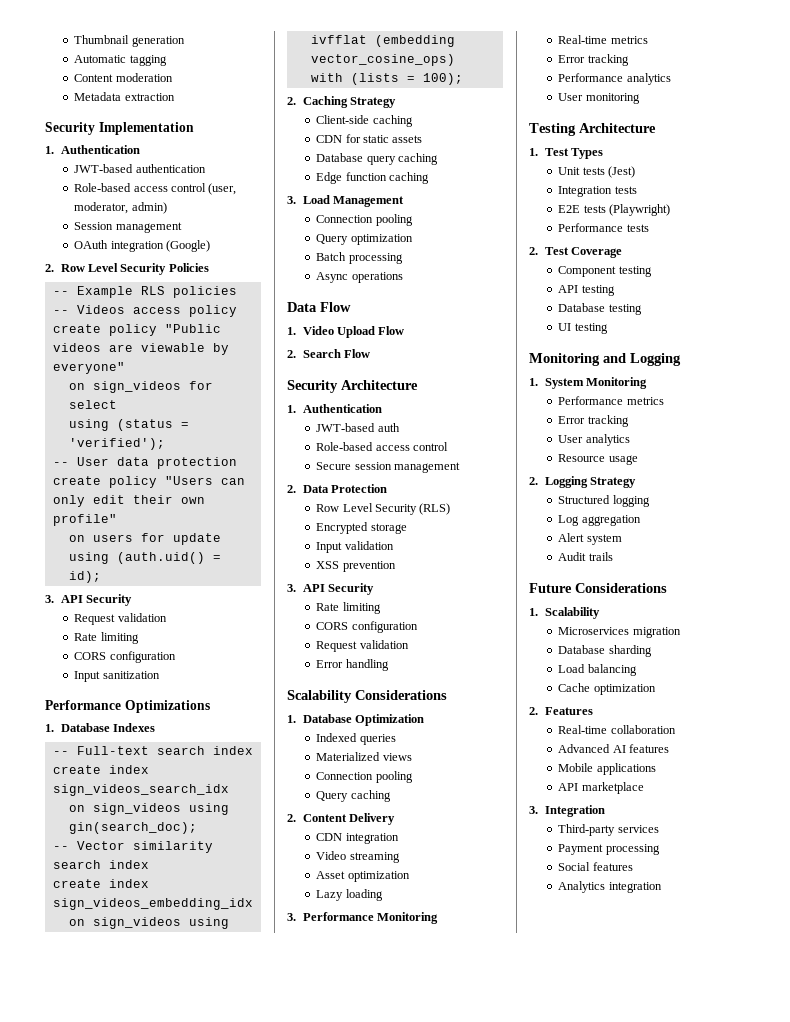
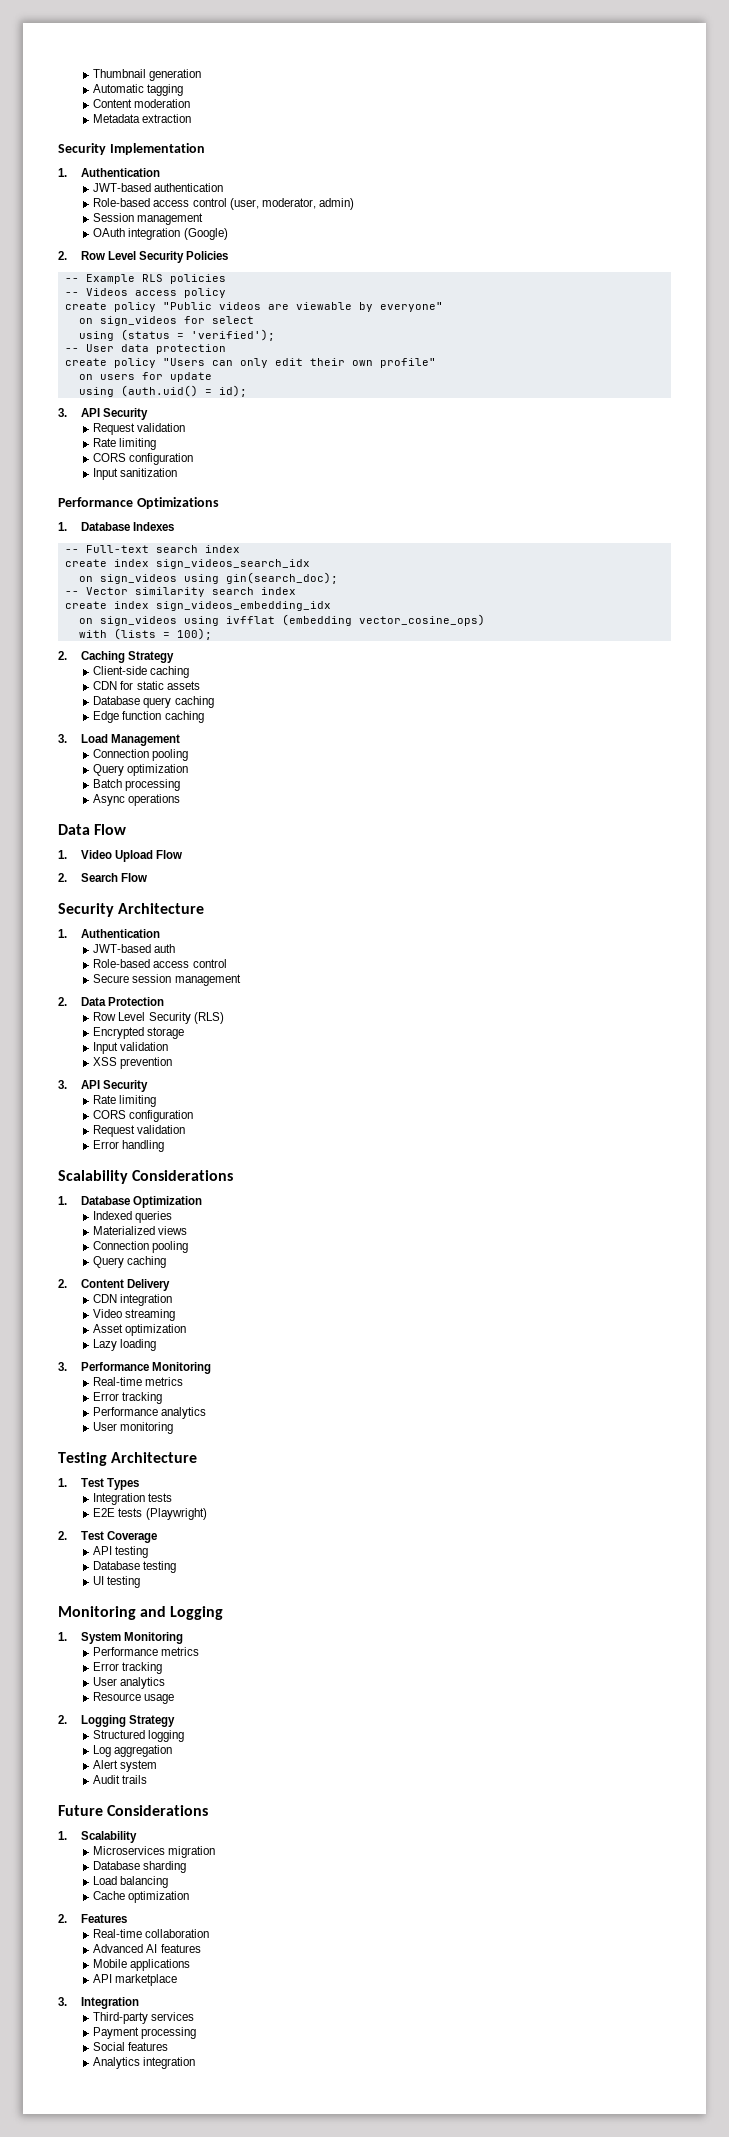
- Unit tests (Jest)
- Performance tests
- Component testing

